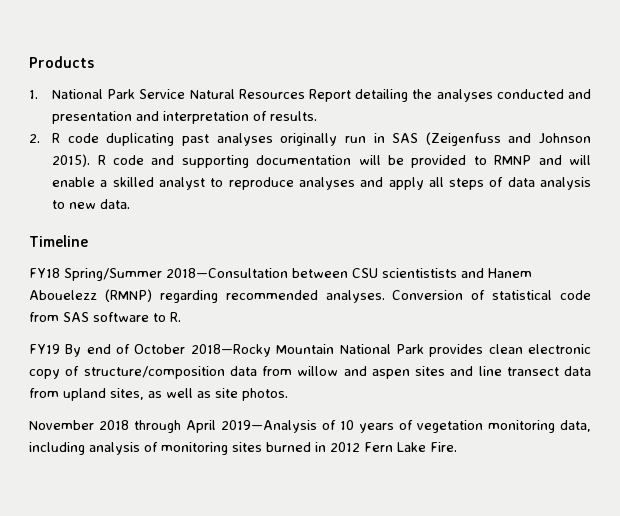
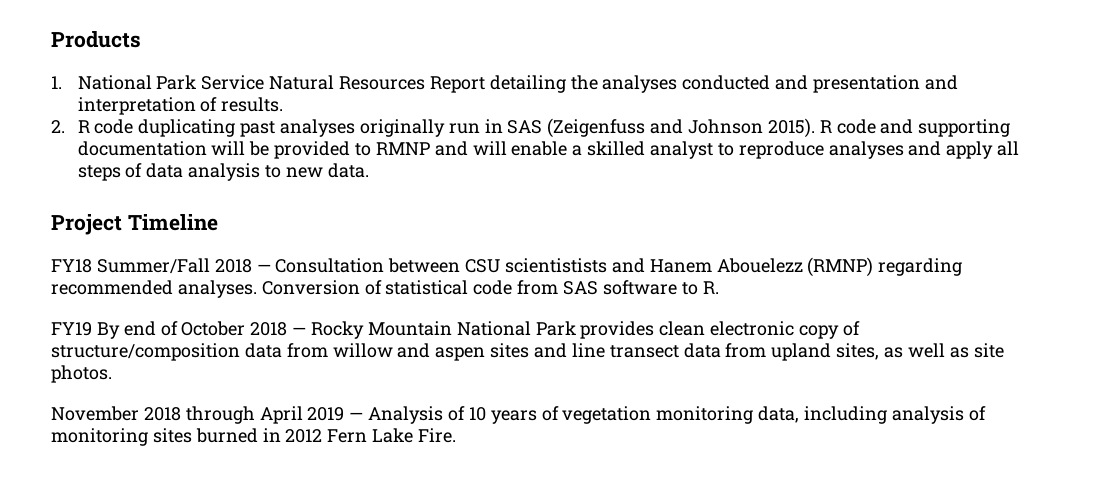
- Timeline
+ Project Timeline
- FY18 Spring/Summer 2018—Consultation between CSU scientistists and Hanem Abouelezz (RMNP) regarding recommended analyses.
+ FY18 Summer/Fall 2018 — Consultation between CSU scientistists and Hanem Abouelezz (RMNP) regarding recommended analyses.
- FY19 By end of October 2018—Rocky Mountain National Park provides clean electronic copy of structure/composition data from willow and aspen sites and line transect data from upland sites, as well as site photos.
+ FY19 By end of October 2018 — Rocky Mountain National Park provides clean electronic copy of structure/composition data from willow and aspen sites and line transect data from upland sites, as well as site photos.
- November 2018 through April 2019—Analysis of 10 years of vegetation monitoring data, including analysis of monitoring sites burned in 2012 Fern Lake Fire.
+ November 2018 through April 2019 — Analysis of 10 years of vegetation monitoring data, including analysis of monitoring sites burned in 2012 Fern Lake Fire.

